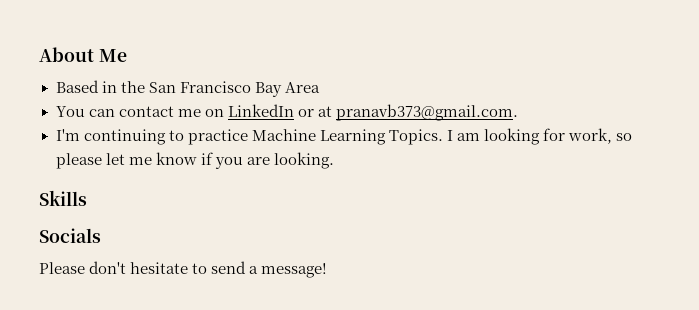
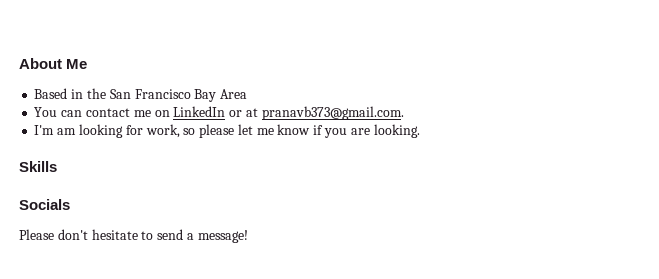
- I'm continuing to practice Machine Learning Topics. I am looking for work, so please let me know if you are looking.
+ I'm am looking for work, so please let me know if you are looking.

